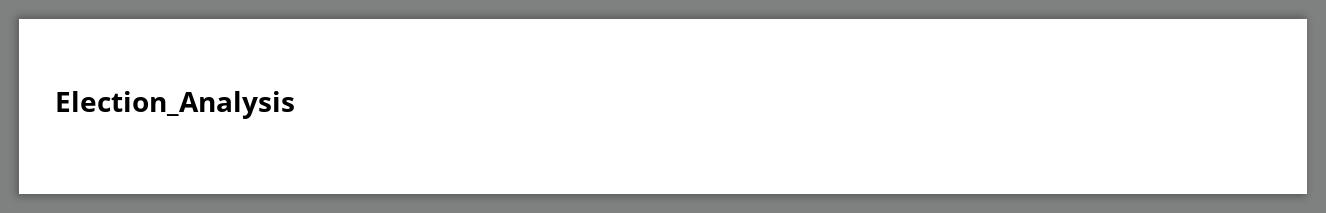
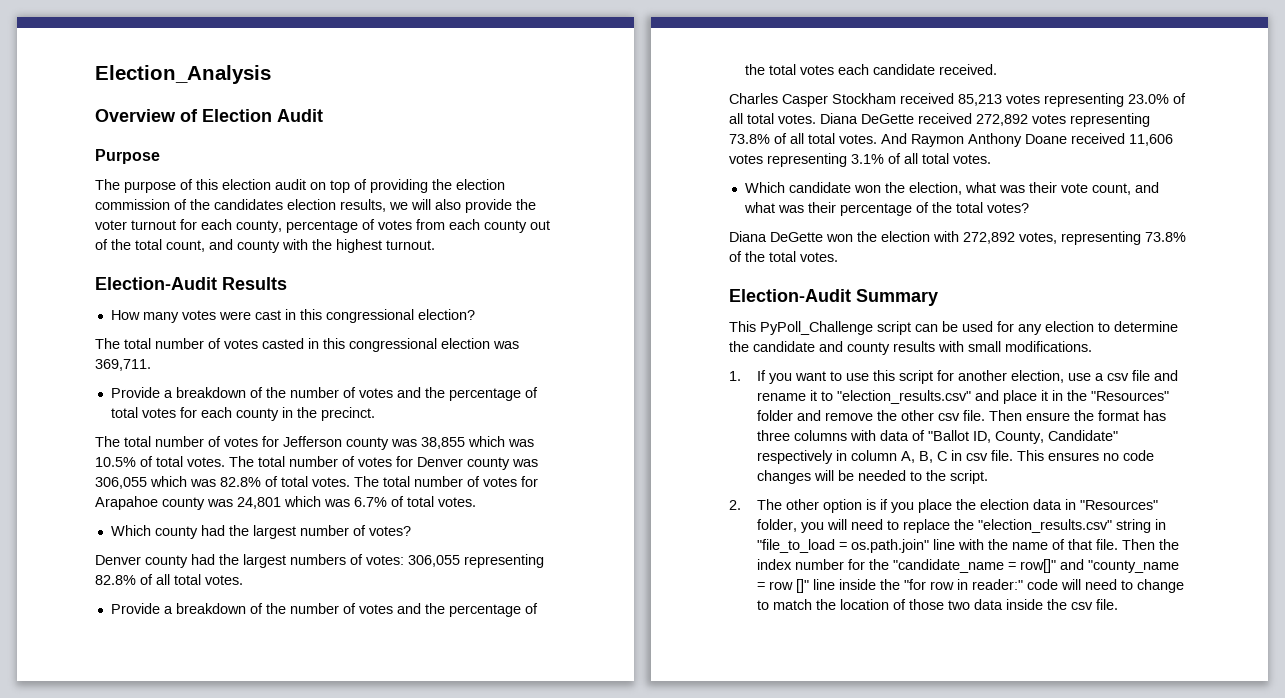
+ Overview of Election Audit
+ Purpose
+ The purpose of this election audit on top of providing the election commission of the candidates election results, we will also provide the voter turnout for each county, percentage of votes from each county out of the total count, and county with the highest turnout.
+ Election-Audit Results
+ How many votes were cast in this congressional election?
+ The total number of votes casted in this congressional election was 369,711.
+ Provide a breakdown of the number of votes and the percentage of total votes for each county in the precinct.
+ The total number of votes for Jefferson county was 38,855 which was 10.5% of total votes. The total number of votes for Denver county was 306,055 which was 82.8% of total votes. The total number of votes for Arapahoe county was 24,801 which was 6.7% of total votes.
+ Which county had the largest number of votes?
+ Denver county had the largest numbers of votes: 306,055 representing 82.8% of all total votes.
+ Provide a breakdown of the number of votes and the percentage of the total votes each candidate received.
+ Charles Casper Stockham received 85,213 votes representing 23.0% of all total votes. Diana DeGette received 272,892 votes representing 73.8% of all total votes. And Raymon Anthony Doane received 11,606 votes representing 3.1% of all total votes.
+ Which candidate won the election, what was their vote count, and what was their percentage of the total votes?
+ Diana DeGette won the election with 272,892 votes, representing 73.8% of the total votes.
+ Election-Audit Summary
+ This PyPoll_Challenge script can be used for any election to determine the candidate and county results with small modifications.
+ 1. If you want to use this script for another election, use a csv file and rename it to "election_results.csv" and place it in the "Resources" folder and remove the other csv file. Then ensure the format has three columns with data of "Ballot ID, County, Candidate" respectively in column A, B, C in csv file. This ensures no code changes will be needed to the script.
+ 2. The other option is if you place the election data in "Resources" folder, you will need to replace the "election_results.csv" string in "file_to_load = os.path.join" line with the name of that file. Then the index number for the "candidate_name = row[]" and "county_name = row []" line inside the "for row in reader:" code will need to change to match the location of those two data inside the csv file.

